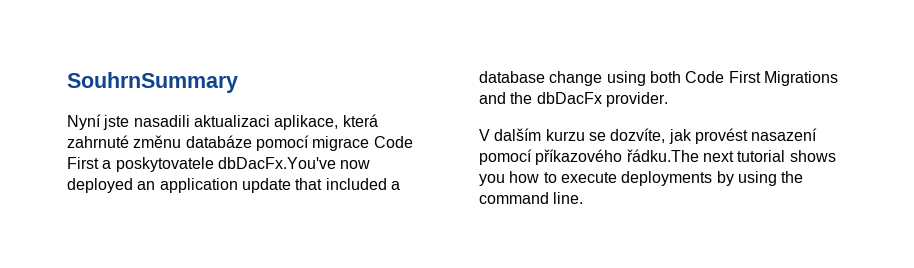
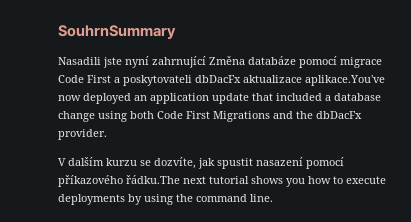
- Nyní jste nasadili aktualizaci aplikace, která zahrnuté změnu databáze pomocí migrace Code First a poskytovatele dbDacFx.You've now deployed an application update that included a database change using both Code First Migrations and the dbDacFx provider.
+ Nasadili jste nyní zahrnující Změna databáze pomocí migrace Code First a poskytovateli dbDacFx aktualizace aplikace.You've now deployed an application update that included a database change using both Code First Migrations and the dbDacFx provider.
- V dalším kurzu se dozvíte, jak provést nasazení pomocí příkazového řádku.The next tutorial shows you how to execute deployments by using the command line.
+ V dalším kurzu se dozvíte, jak spustit nasazení pomocí příkazového řádku.The next tutorial shows you how to execute deployments by using the command line.

